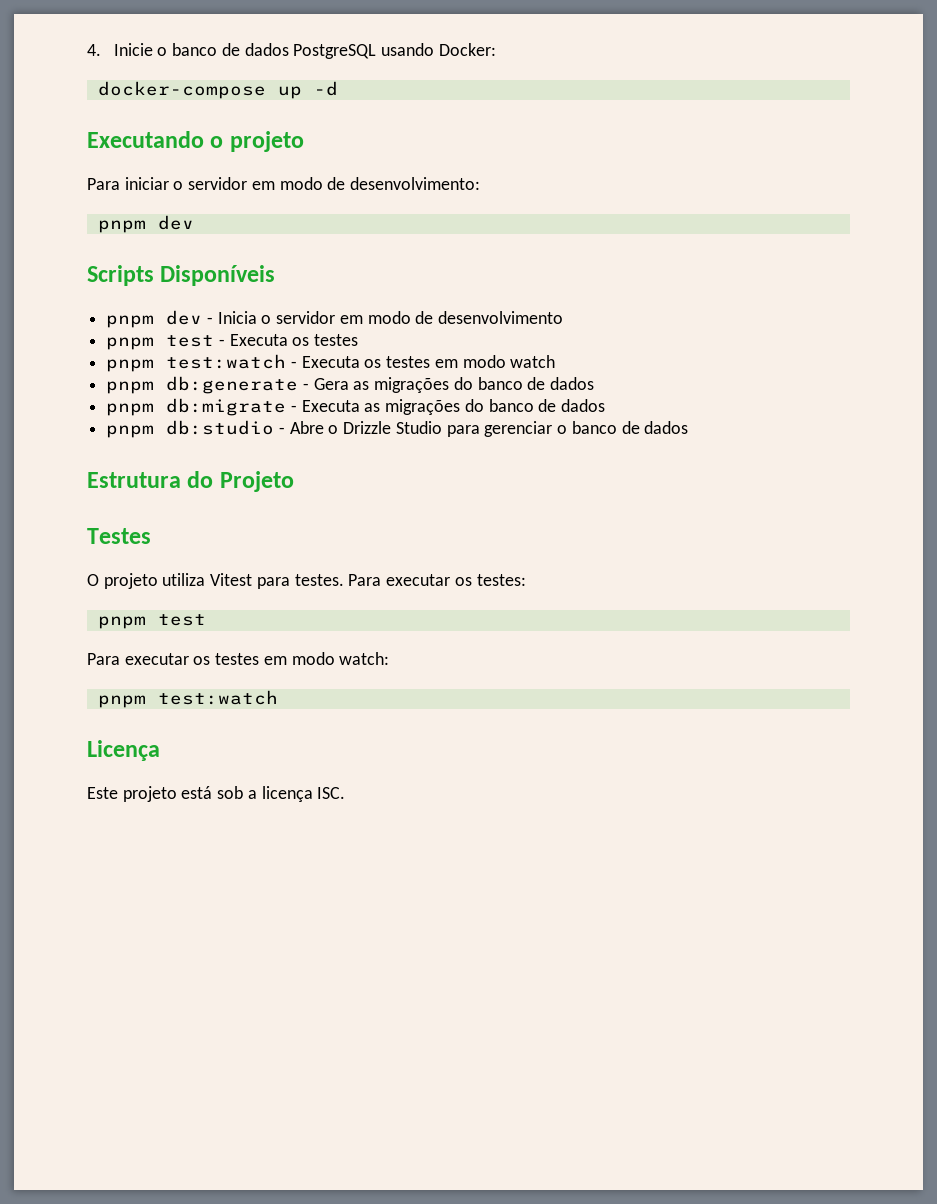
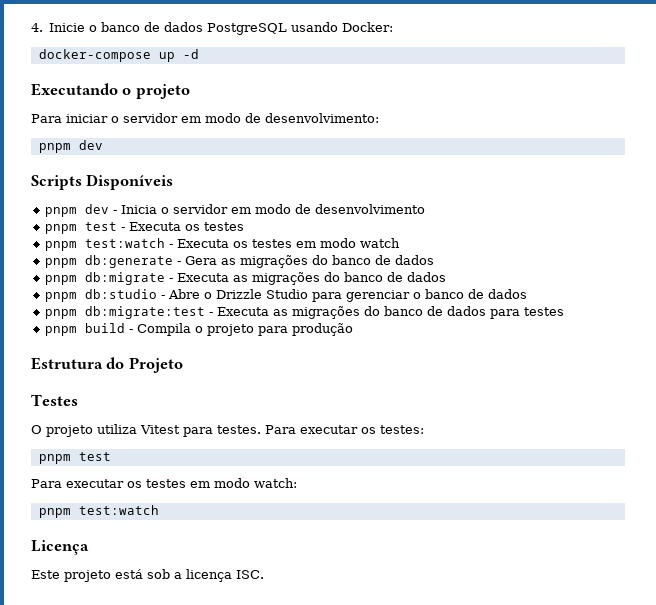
+ pnpm db:migrate:test - Executa as migrações do banco de dados para testes
+ pnpm build - Compila o projeto para produção

